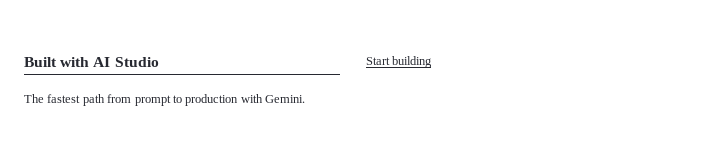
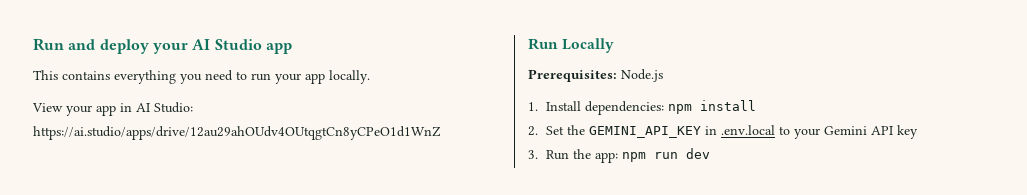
- Built with AI Studio
- The fastest path from prompt to production with Gemini.
- Start building
+ Run and deploy your AI Studio app
+ This contains everything you need to run your app locally.
+ View your app in AI Studio: https://ai.studio/apps/drive/12au29ahOUdv4OUtqgtCn8yCPeO1d1WnZ
+ Run Locally
+ Prerequisites: Node.js
+ 1. Install dependencies: npm install
+ 2. Set the GEMINI_API_KEY in .env.local to your Gemini API key
+ 3. Run the app: npm run dev

